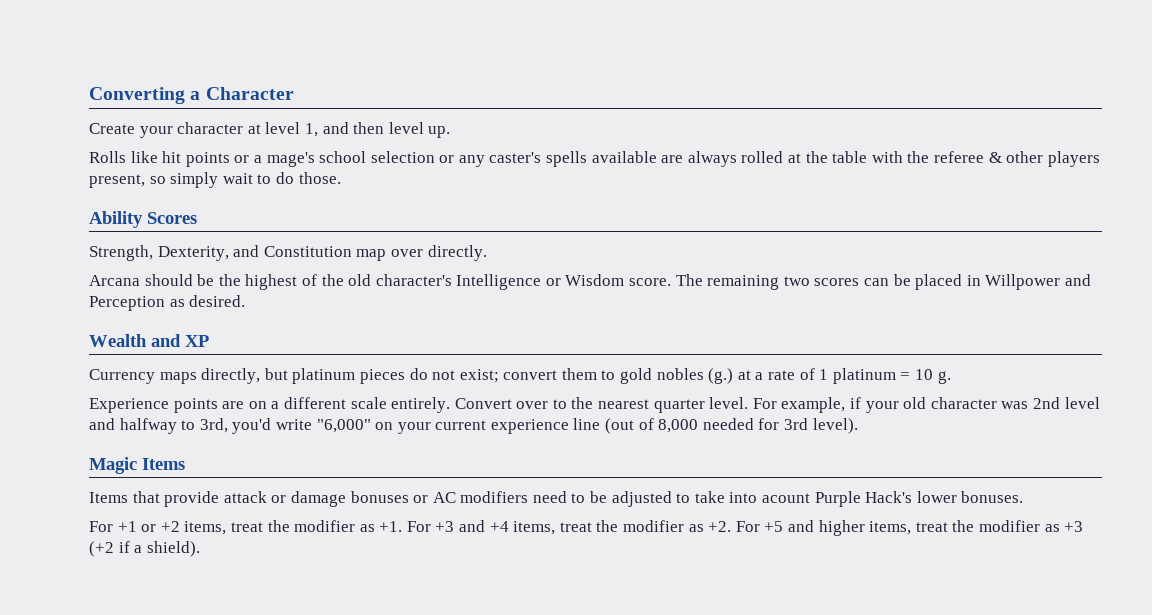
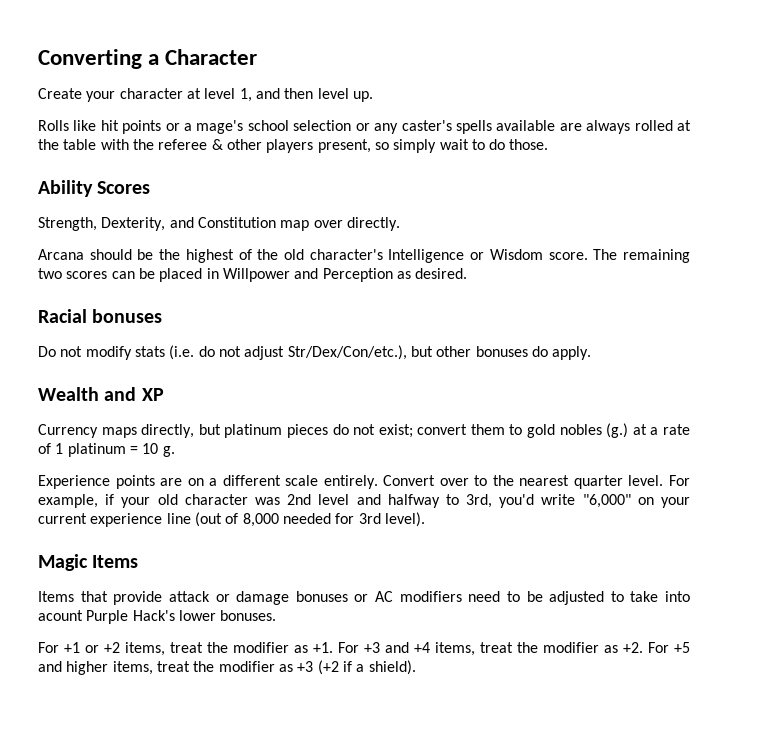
+ Racial bonuses
+ Do not modify stats (i.e. do not adjust Str/Dex/Con/etc.), but other bonuses do apply.

